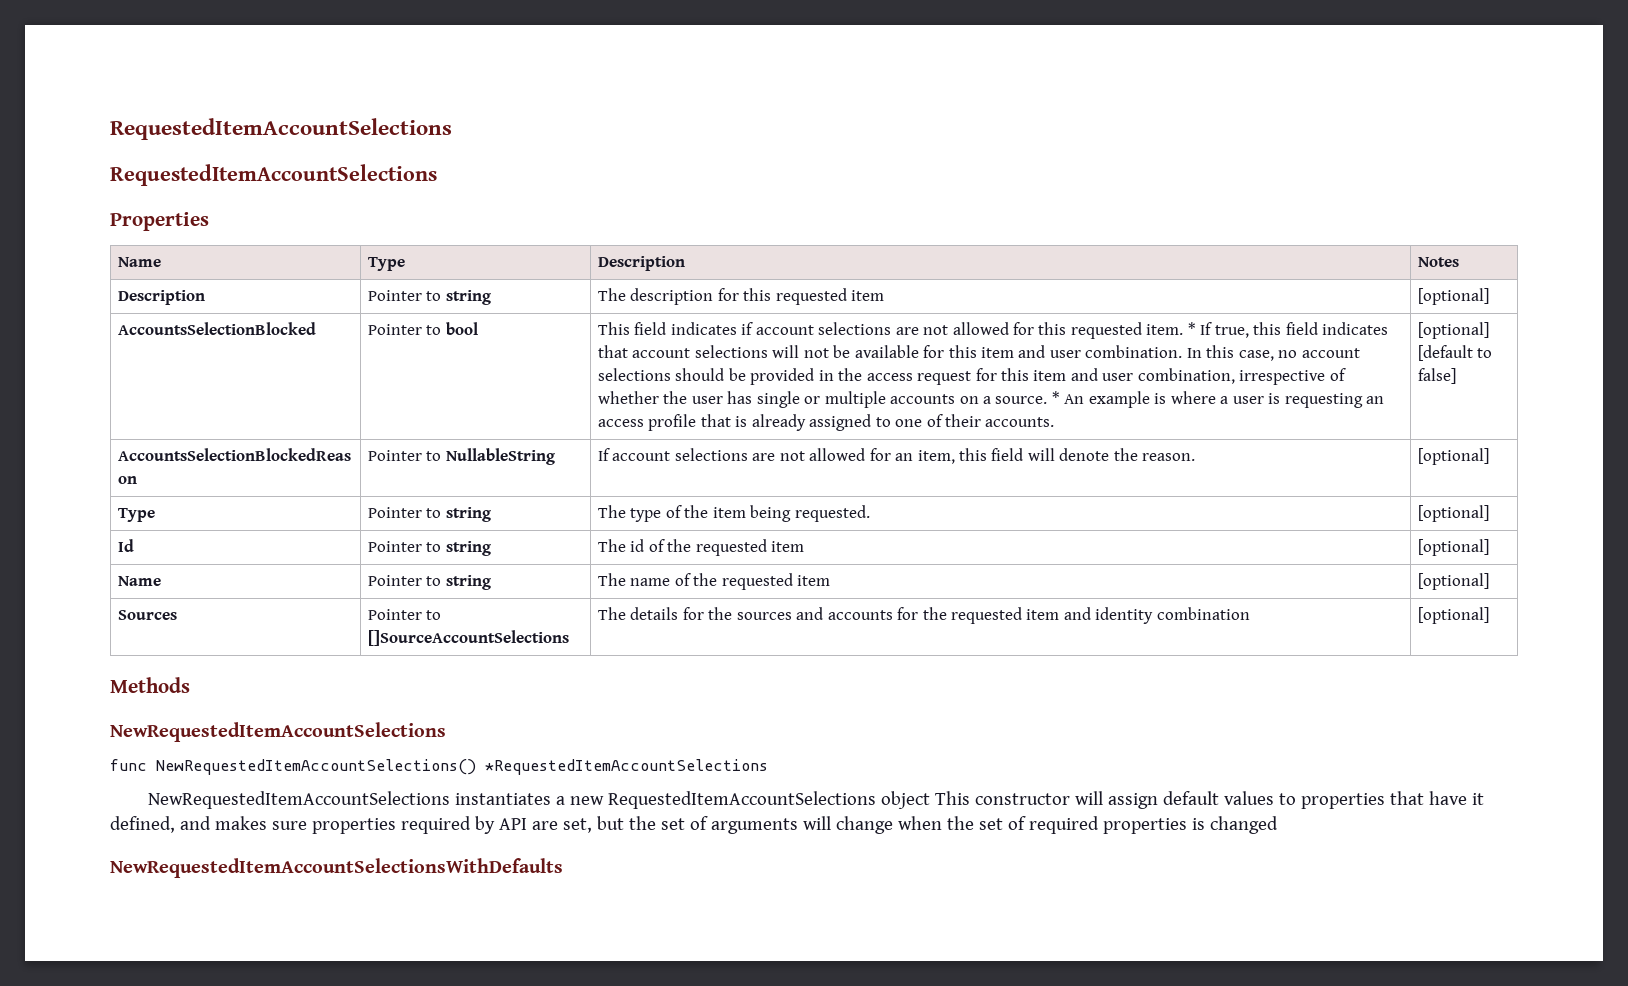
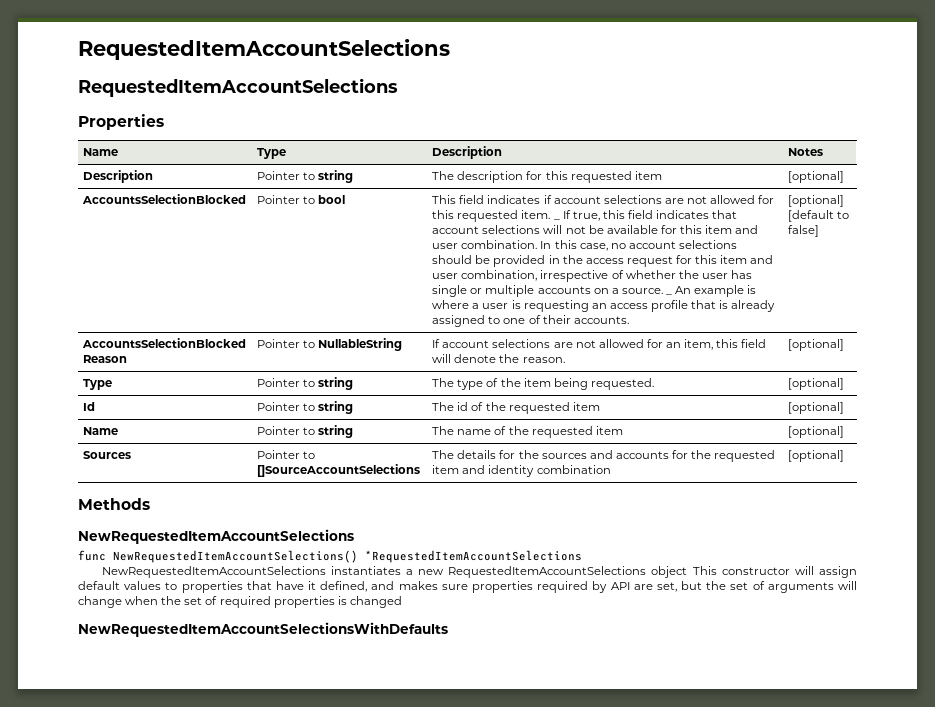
- * If true, this field indicates that account selections will not be available for this item and user combination.
+ _ If true, this field indicates that account selections will not be available for this item and user combination.
- * An example is where a user is requesting an access profile that is already assigned to one of their accounts.
+ _ An example is where a user is requesting an access profile that is already assigned to one of their accounts.

